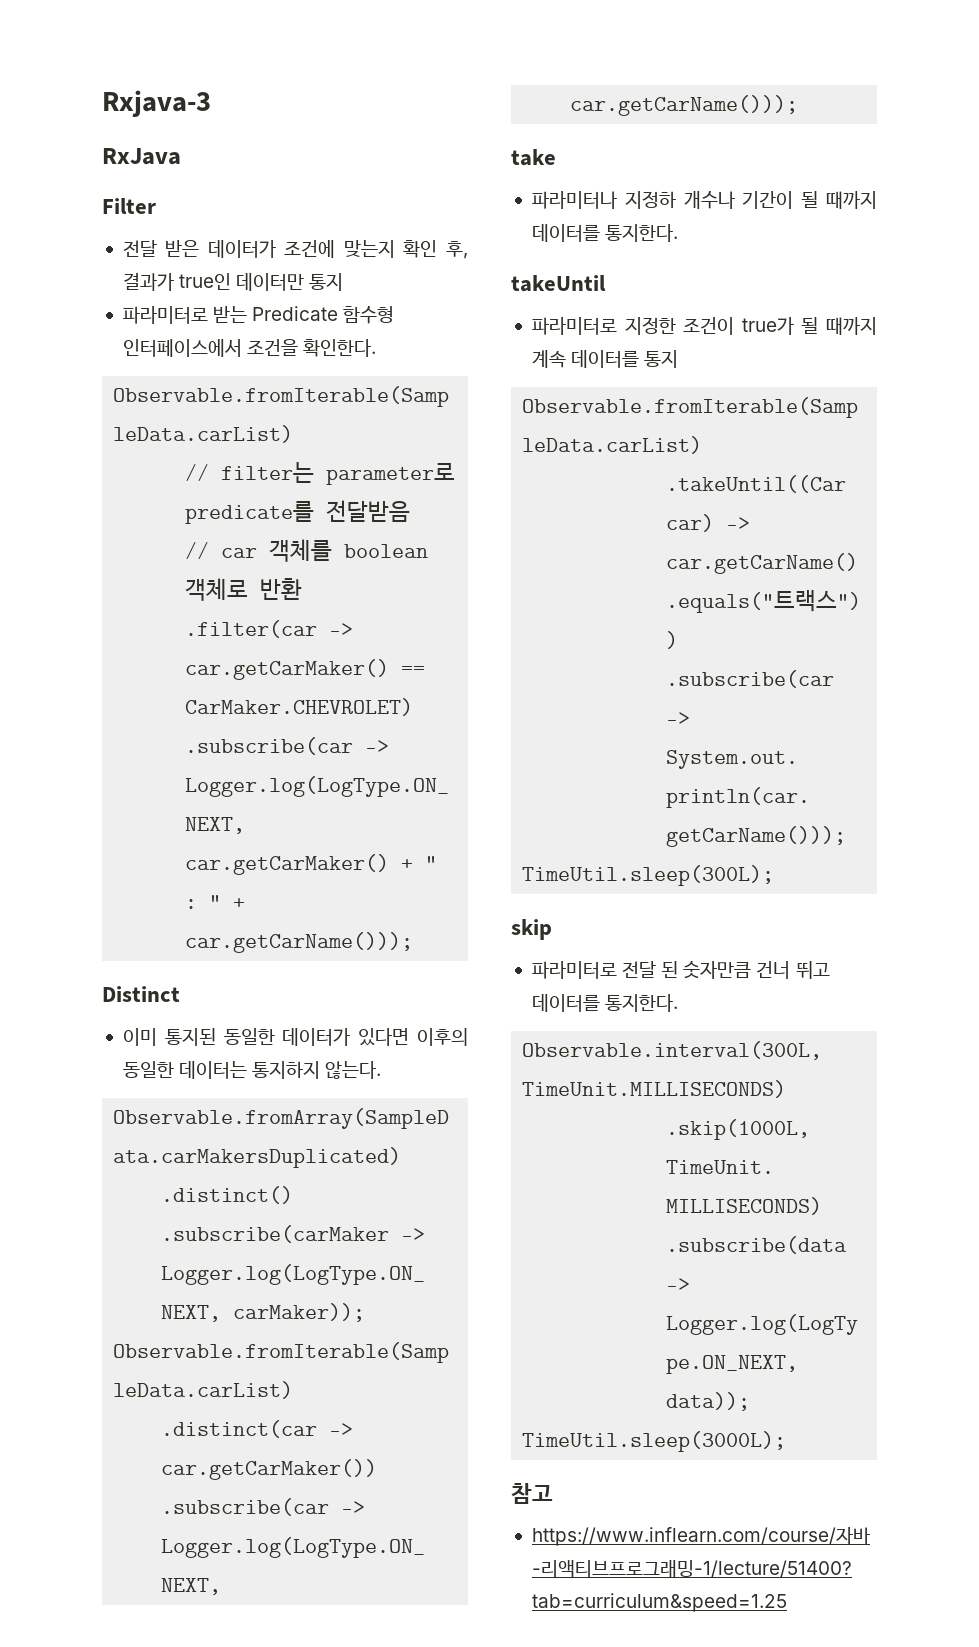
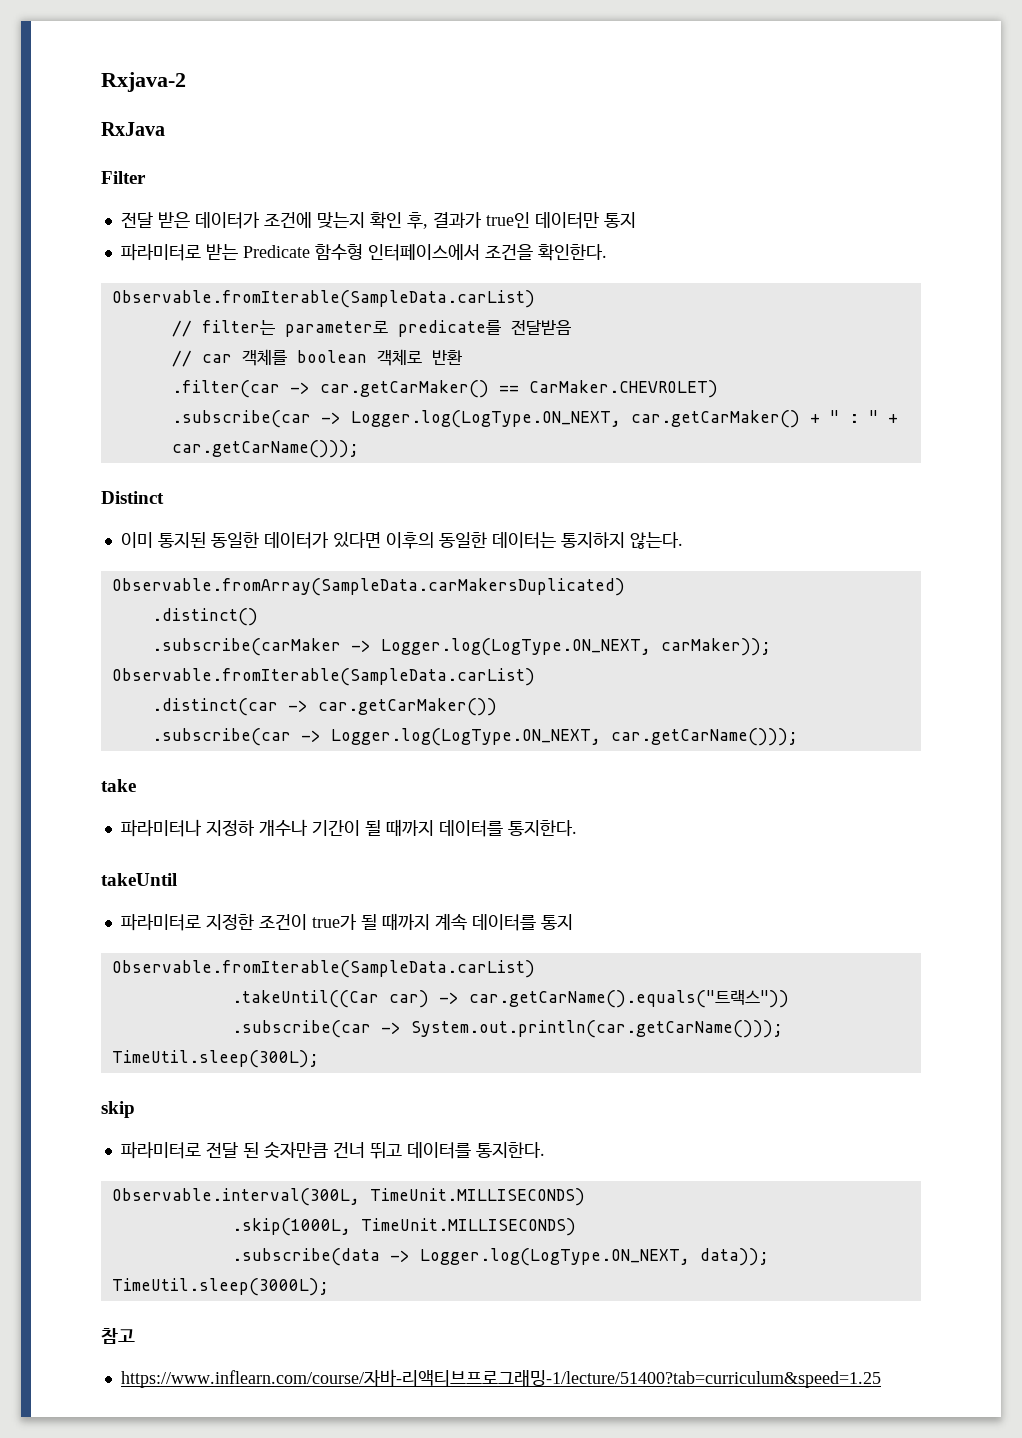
- Rxjava-3
+ Rxjava-2

